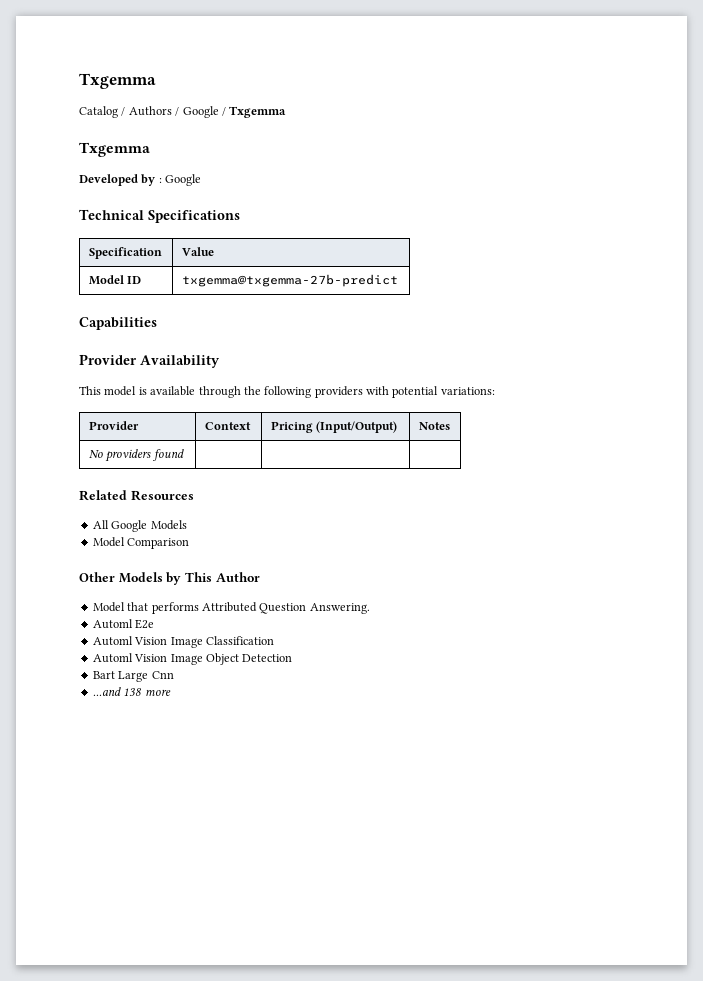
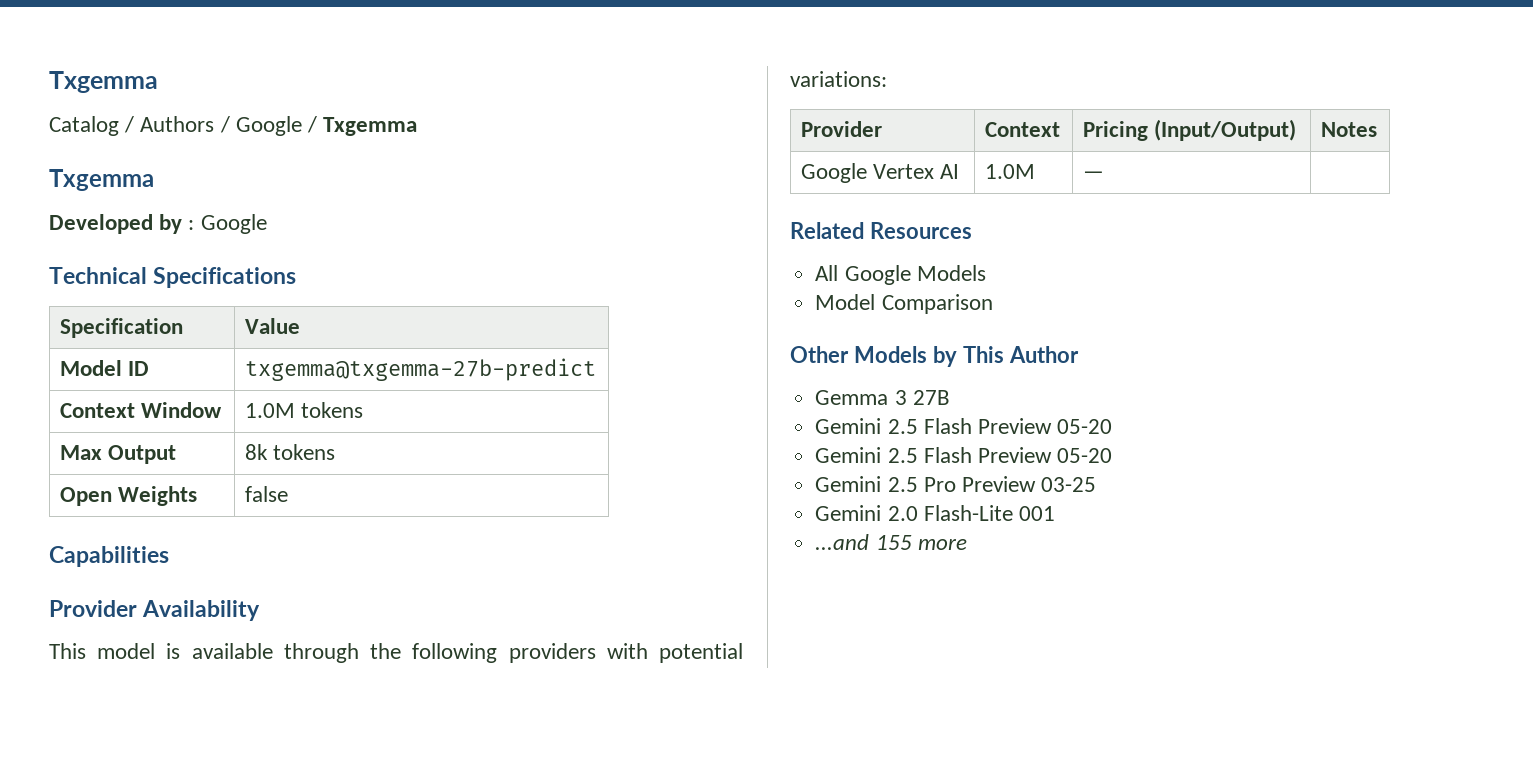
+ Context Window | 1.0M tokens
+ Max Output | 8k tokens
+ Open Weights | false
- No providers found | | |
+ Google Vertex AI | 1.0M | — |
- Model that performs Attributed Question Answering.
- Automl E2e
- Automl Vision Image Classification
- Automl Vision Image Object Detection
- Bart Large Cnn
+ Gemma 3 27B
+ Gemini 2.5 Flash Preview 05-20
+ Gemini 2.5 Flash Preview 05-20
+ Gemini 2.5 Pro Preview 03-25
+ Gemini 2.0 Flash-Lite 001
- ...and 138 more
+ ...and 155 more

